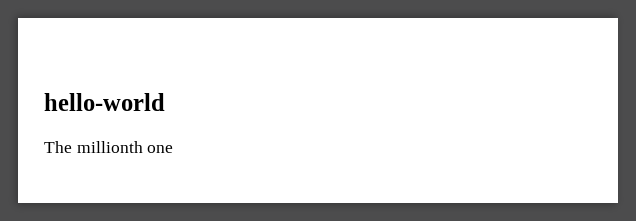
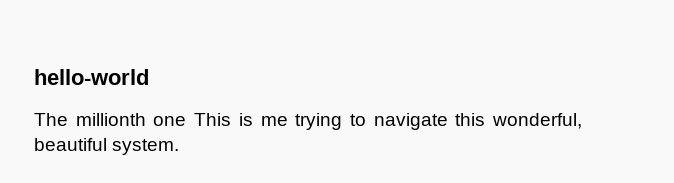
- The millionth one
+ The millionth one This is me trying to navigate this wonderful, beautiful system.

